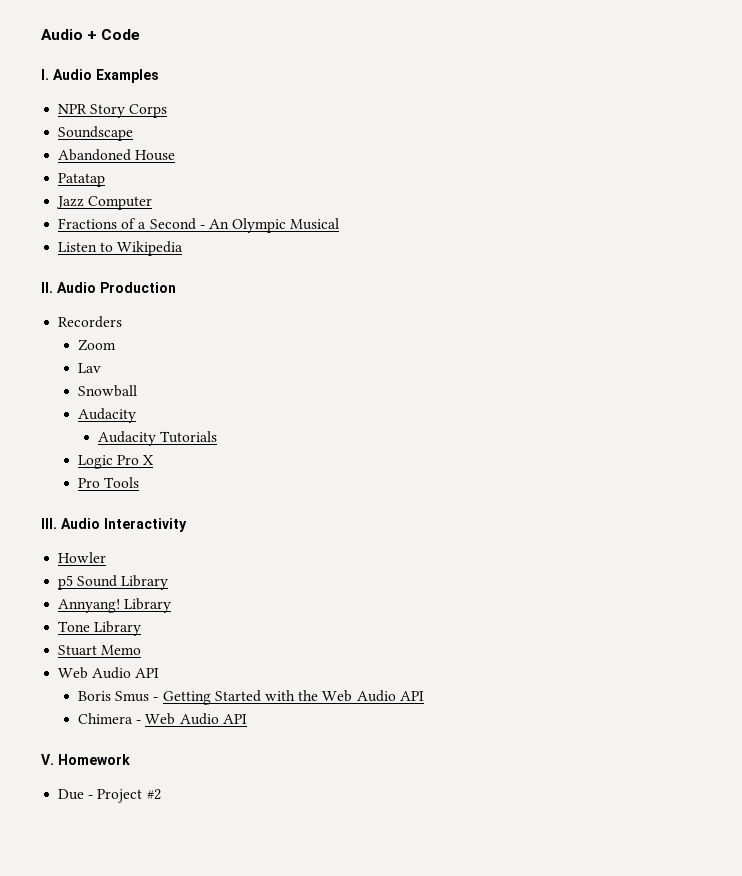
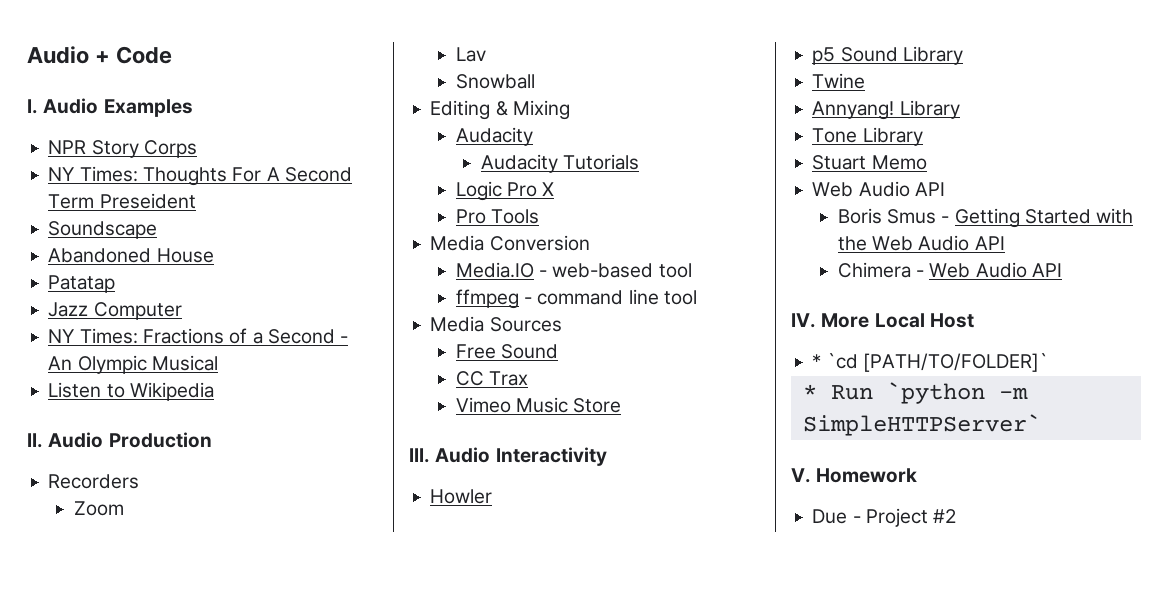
+ NY Times: Thoughts For A Second Term Preseident
- Fractions of a Second - An Olympic Musical
+ NY Times: Fractions of a Second - An Olympic Musical
+ Editing & Mixing
+ Media Conversion
+ Media.IO - web-based tool
+ ffmpeg - command line tool
+ Media Sources
+ Free Sound
+ CC Trax
+ Vimeo Music Store
+ Twine
+ IV. More Local Host
+ * `cd [PATH/TO/FOLDER]`
+ * Run `python -m SimpleHTTPServer`

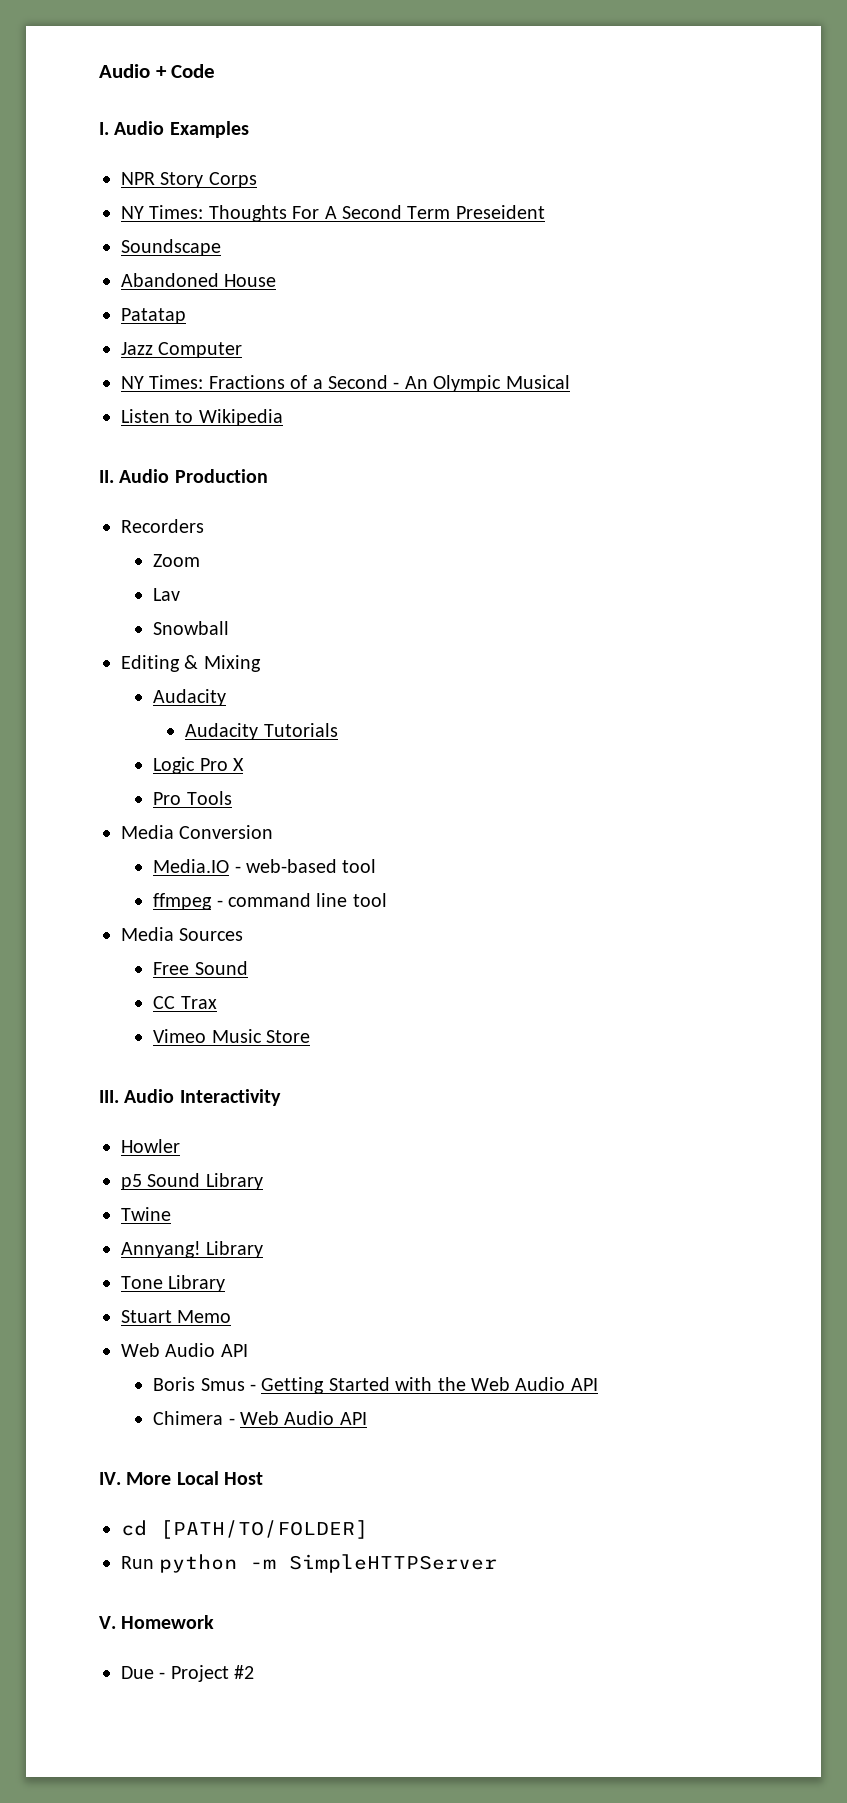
- * `cd [PATH/TO/FOLDER]`
- * Run `python -m SimpleHTTPServer`
+ cd [PATH/TO/FOLDER]
+ Run python -m SimpleHTTPServer

